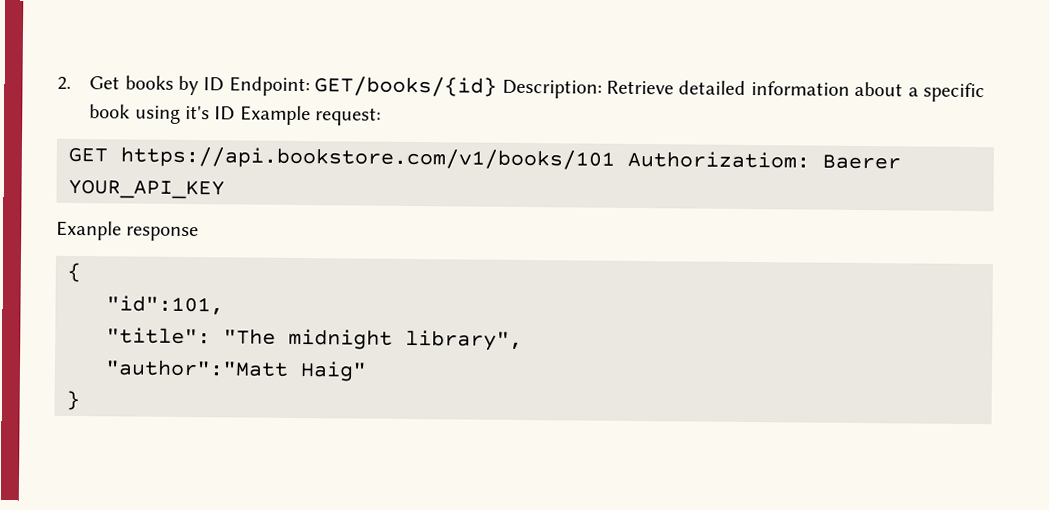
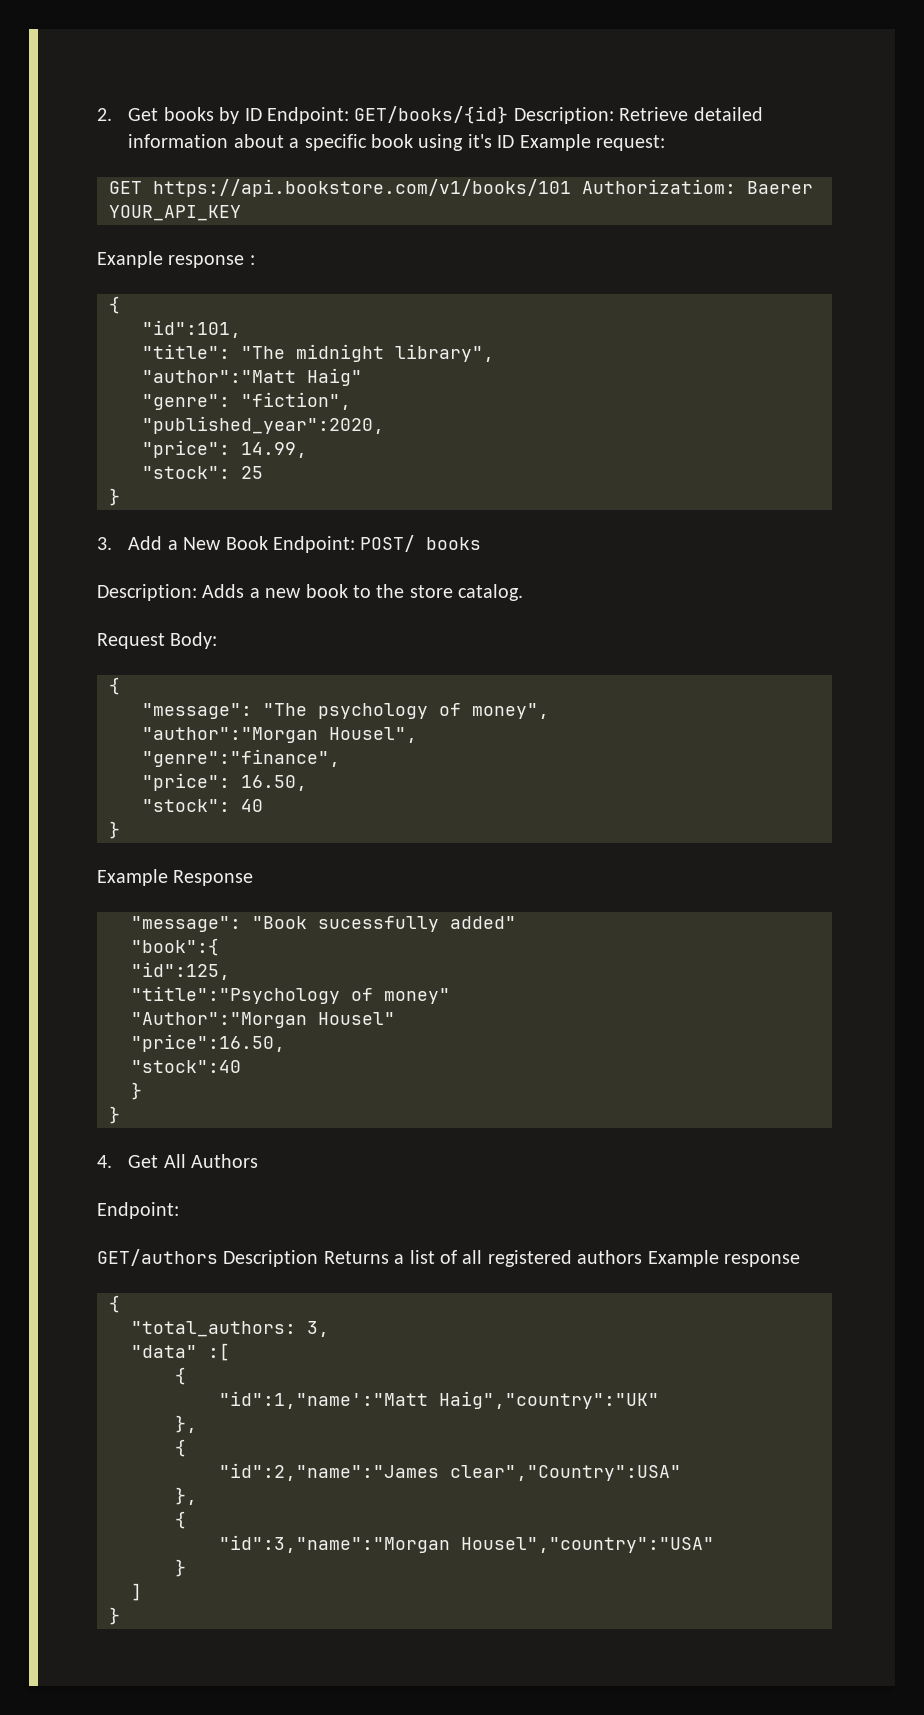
- Exanple response
+ Exanple response :
+ "genre": "fiction",
+ "published_year":2020,
+ "price": 14.99,
+ "stock": 25
+ }
+ 3. Add a New Book Endpoint: POST/ books
+ Description: Adds a new book to the store catalog.
+ Request Body:
+ {
+ "message": "The psychology of money",
+ "author":"Morgan Housel",
+ "genre":"finance",
+ "price": 16.50,
+ "stock": 40
+ }
+ Example Response
+ "message": "Book sucessfully added"
+ "book":{
+ "id":125,
+ "title":"Psychology of money"
+ "Author":"Morgan Housel"
+ "price":16.50,
+ "stock":40
+ }
+ }
+ 4. Get All Authors
+ Endpoint:
+ GET/authors Description Returns a list of all registered authors Example response
+ {
+ "total_authors: 3,
+ "data" :[
+ {
+ "id":1,"name':"Matt Haig","country":"UK"
+ },
+ {
+ "id":2,"name":"James clear","Country":USA"
+ },
+ {
+ "id":3,"name":"Morgan Housel","country":"USA"
+ }
+ ]

